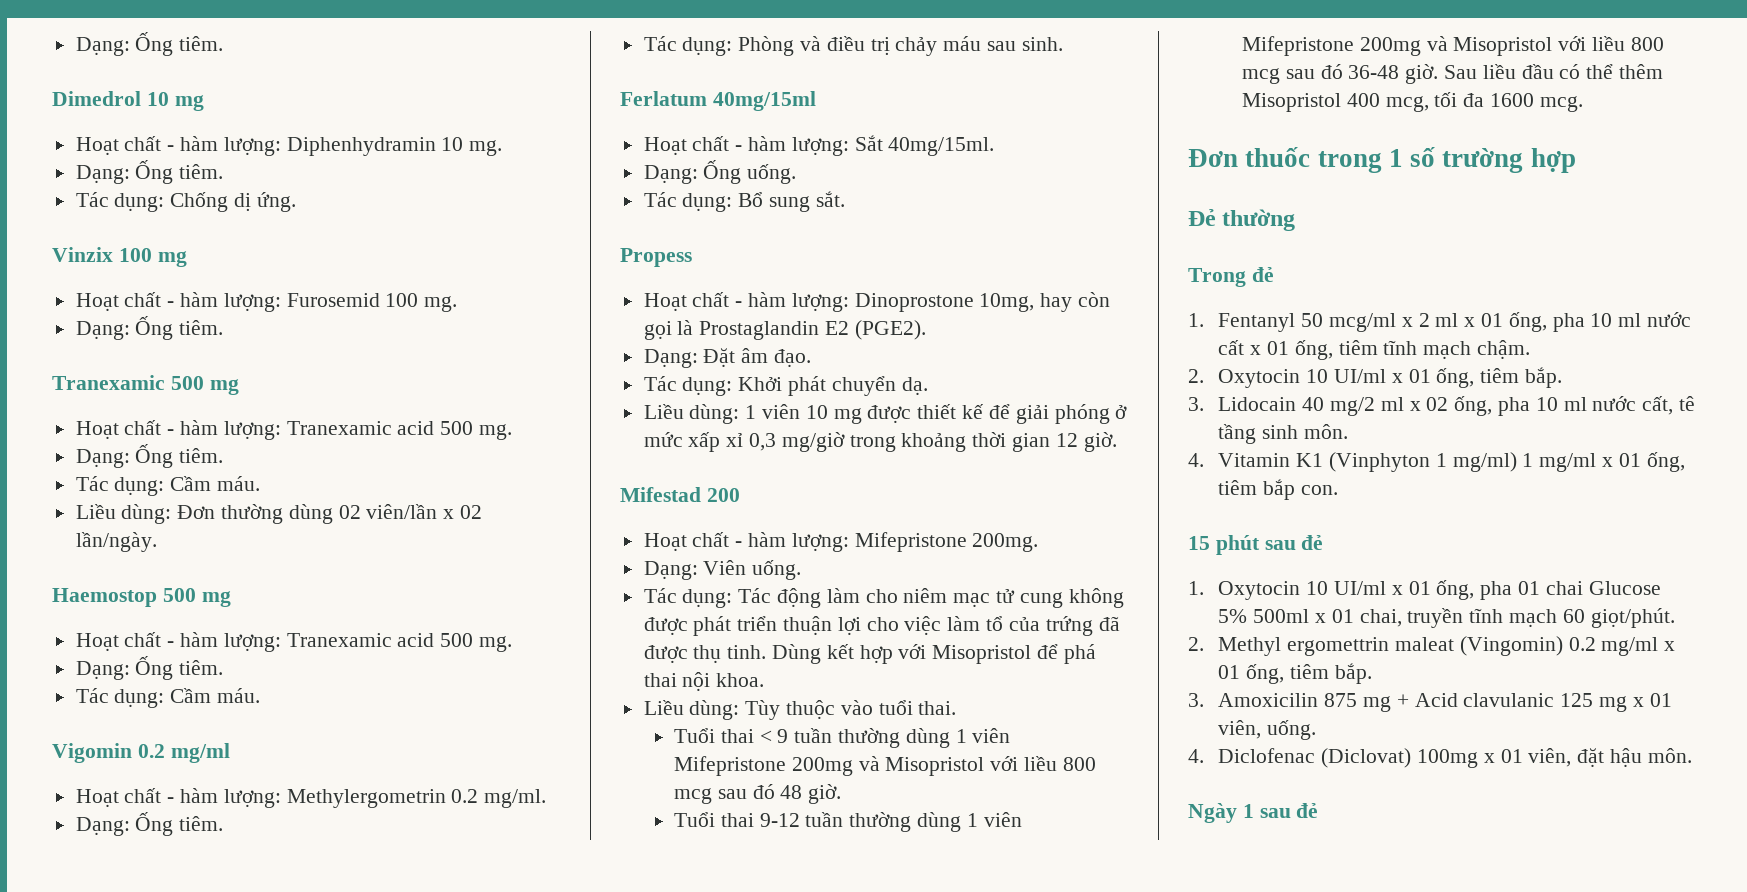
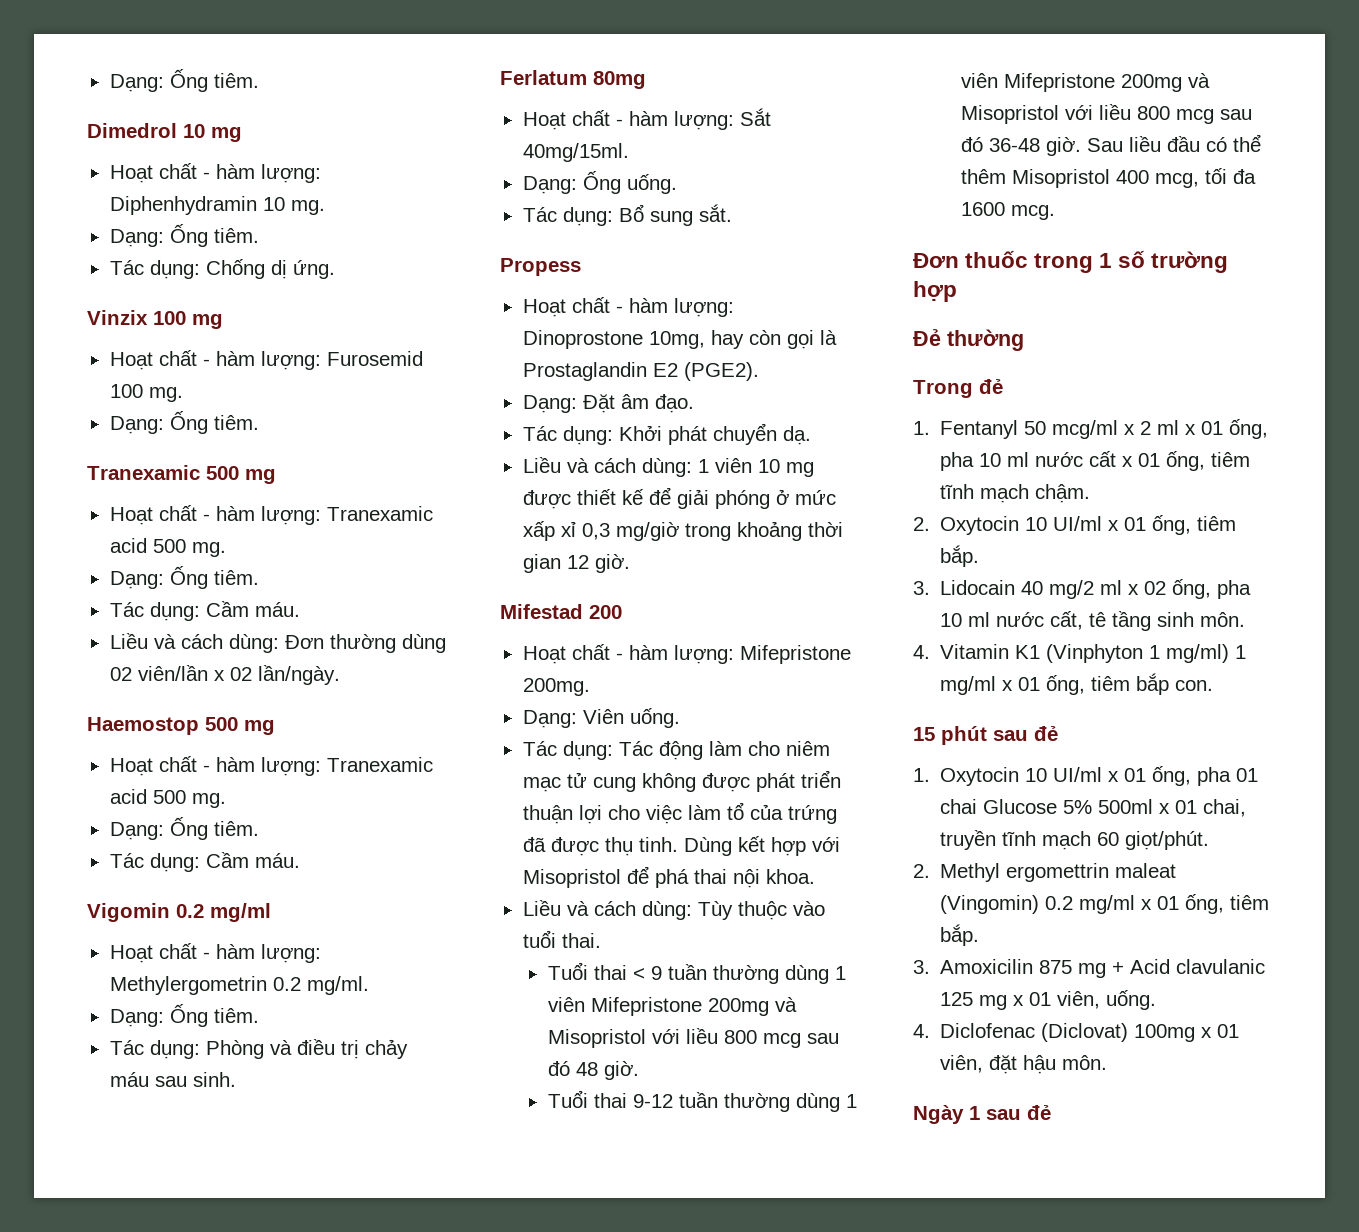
- Liều dùng: Đơn thường dùng 02 viên/lần x 02 lần/ngày.
+ Liều và cách dùng: Đơn thường dùng 02 viên/lần x 02 lần/ngày.
- Ferlatum 40mg/15ml
+ Ferlatum 80mg
- Liều dùng: 1 viên 10 mg được thiết kế để giải phóng ở mức xấp xỉ 0,3 mg/giờ trong khoảng thời gian 12 giờ.
+ Liều và cách dùng: 1 viên 10 mg được thiết kế để giải phóng ở mức xấp xỉ 0,3 mg/giờ trong khoảng thời gian 12 giờ.
- Liều dùng: Tùy thuộc vào tuổi thai.
+ Liều và cách dùng: Tùy thuộc vào tuổi thai.

